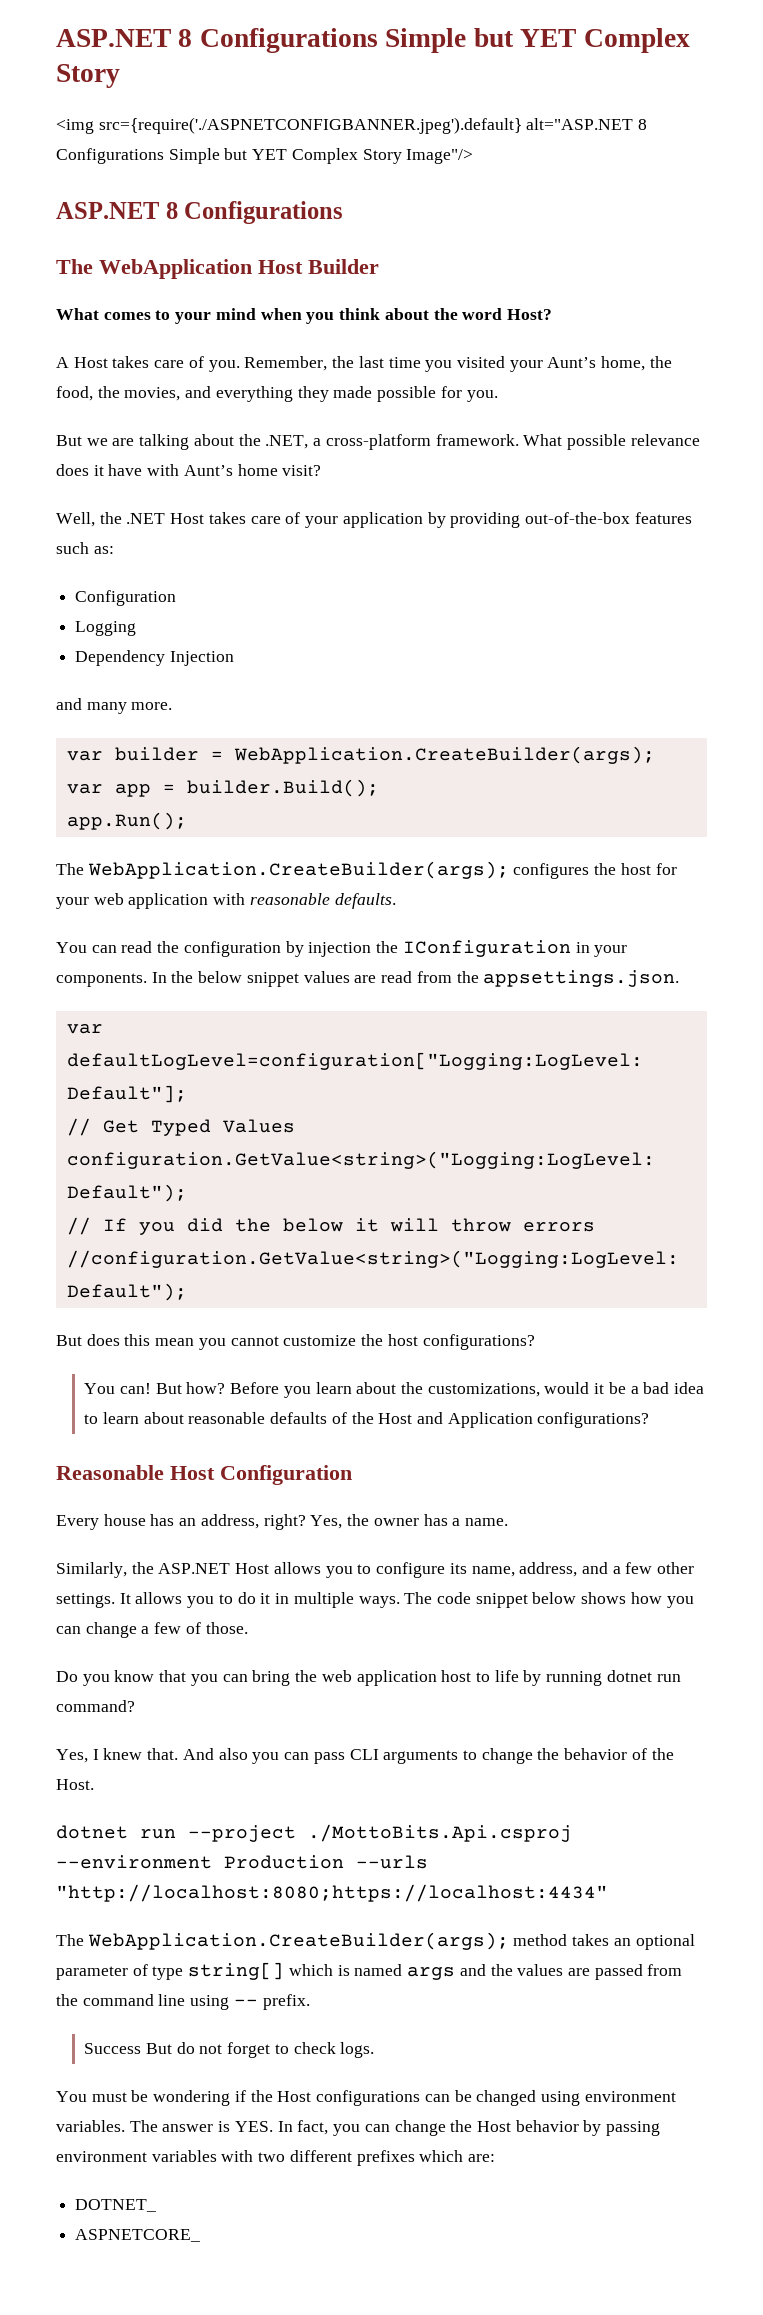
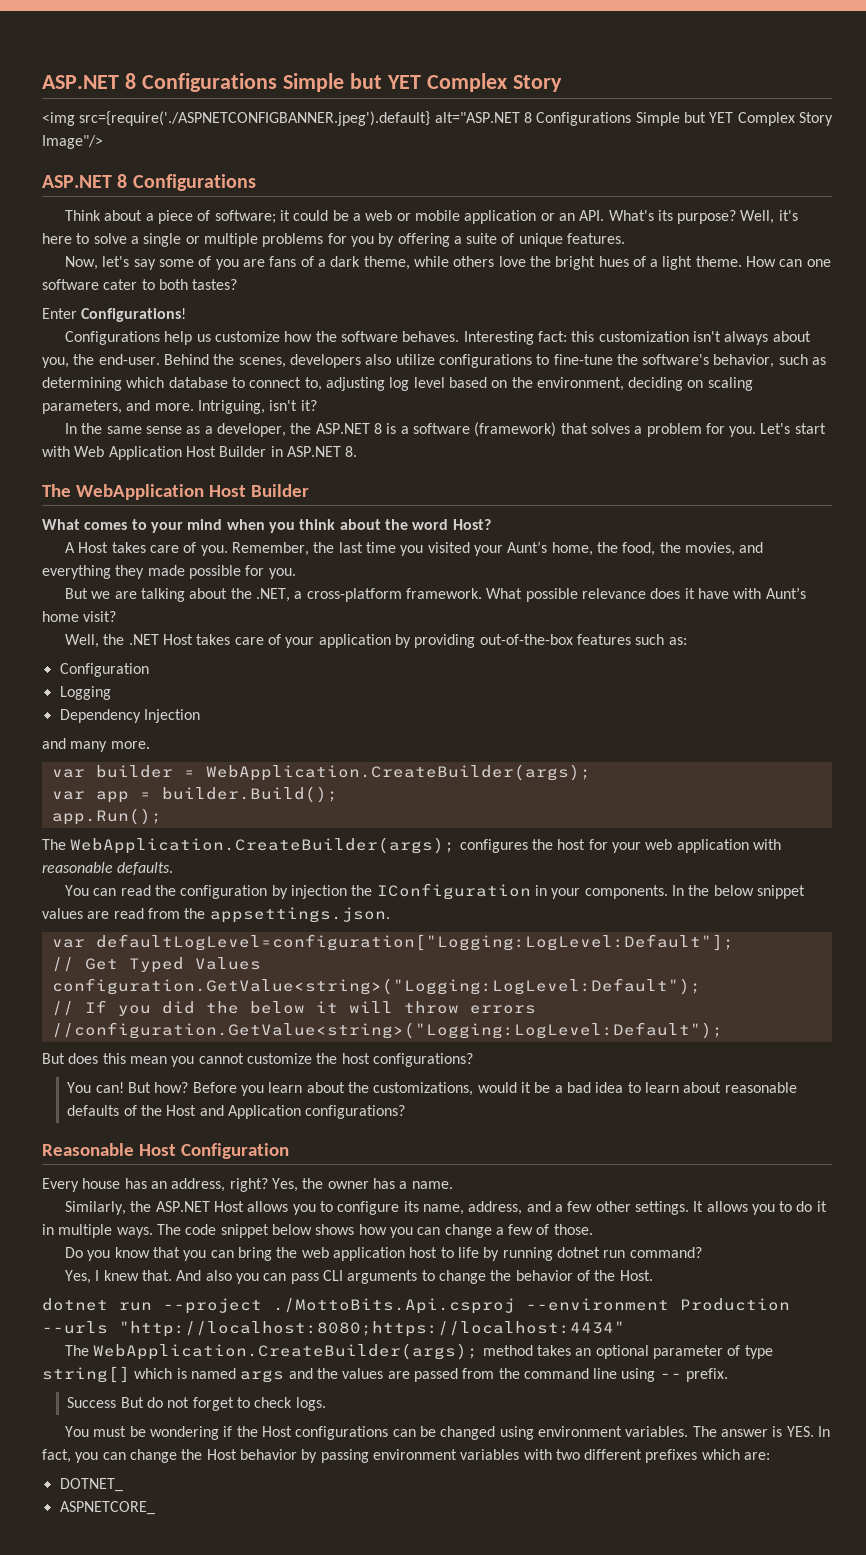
+ Think about a piece of software; it could be a web or mobile application or an API. What's its purpose? Well, it's here to solve a single or multiple problems for you by offering a suite of unique features.
+ Now, let's say some of you are fans of a dark theme, while others love the bright hues of a light theme. How can one software cater to both tastes?
+ Enter Configurations!
+ Configurations help us customize how the software behaves. Interesting fact: this customization isn't always about you, the end-user. Behind the scenes, developers also utilize configurations to fine-tune the software's behavior, such as determining which database to connect to, adjusting log level based on the environment, deciding on scaling parameters, and more. Intriguing, isn't it?
+ In the same sense as a developer, the ASP.NET 8 is a software (framework) that solves a problem for you. Let's start with Web Application Host Builder in ASP.NET 8.

